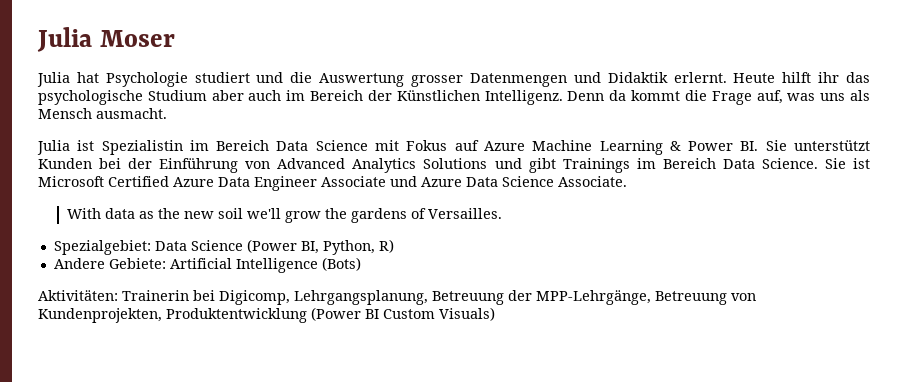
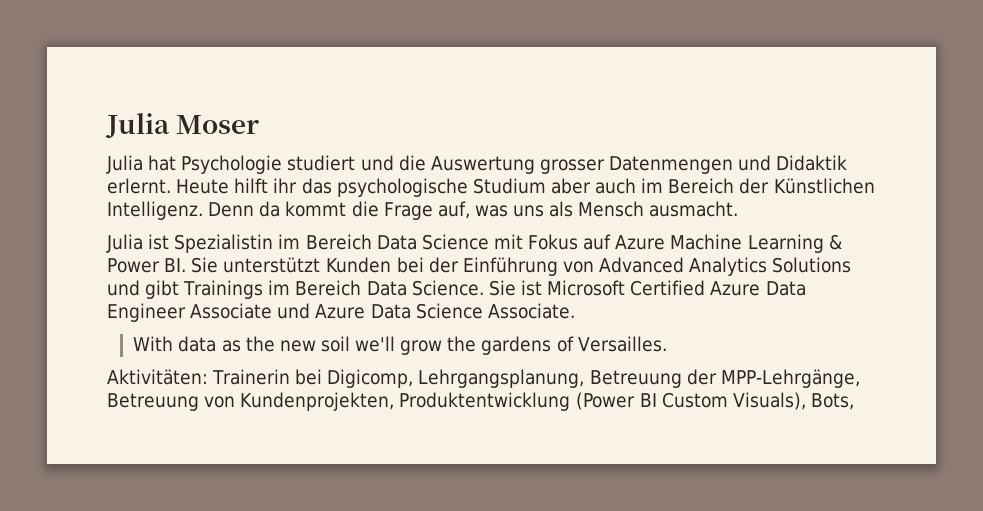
- Spezialgebiet: Data Science (Power BI, Python, R)
- Andere Gebiete: Artificial Intelligence (Bots)
- Aktivitäten: Trainerin bei Digicomp, Lehrgangsplanung, Betreuung der MPP-Lehrgänge, Betreuung von Kundenprojekten, Produktentwicklung (Power BI Custom Visuals)
+ Aktivitäten: Trainerin bei Digicomp, Lehrgangsplanung, Betreuung der MPP-Lehrgänge, Betreuung von Kundenprojekten, Produktentwicklung (Power BI Custom Visuals), Bots,

